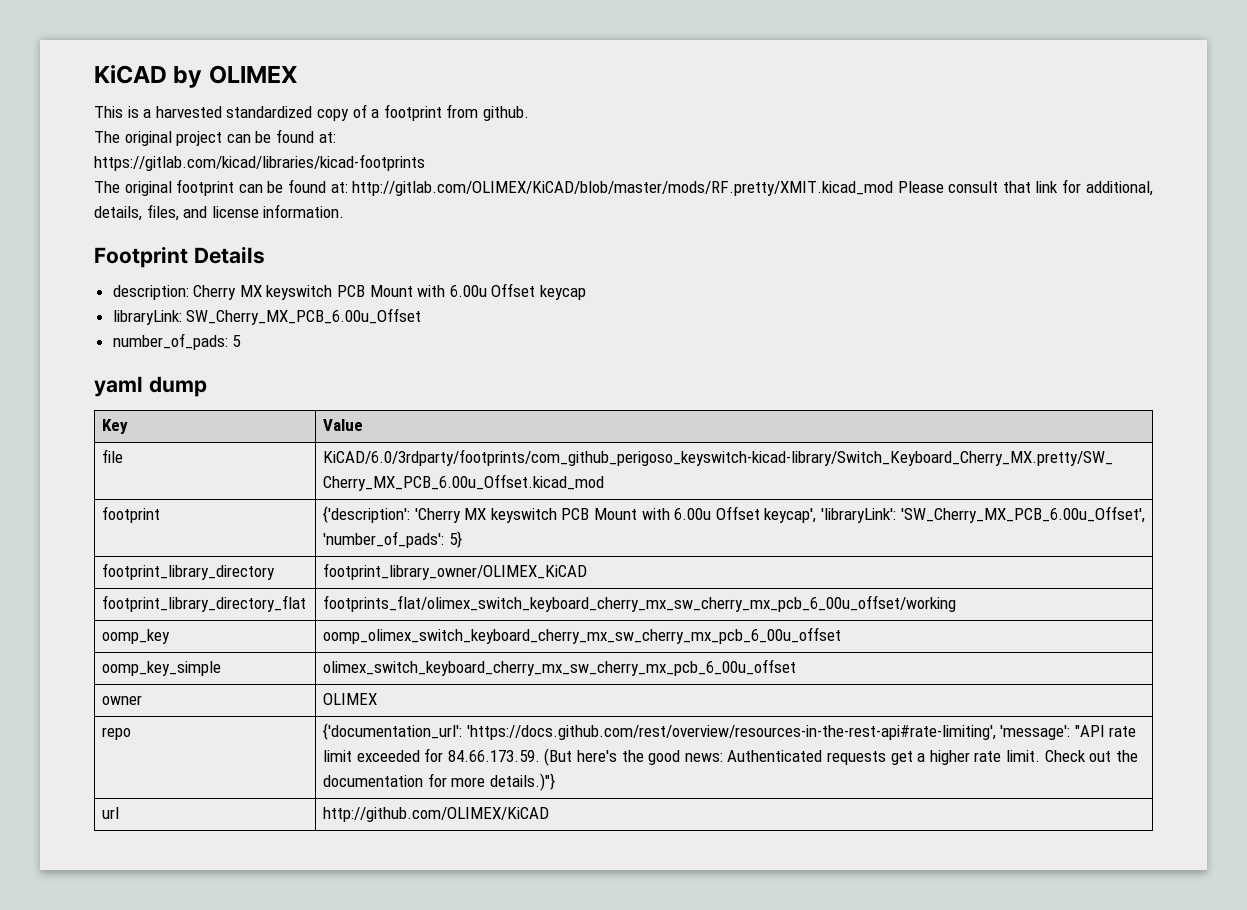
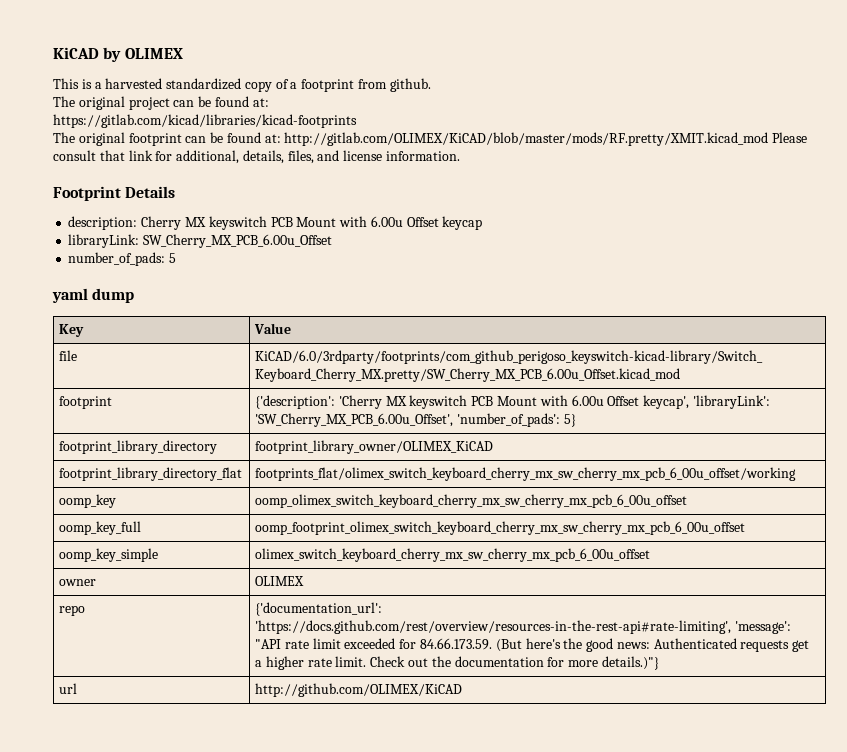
+ oomp_key_full | oomp_footprint_olimex_switch_keyboard_cherry_mx_sw_cherry_mx_pcb_6_00u_offset

